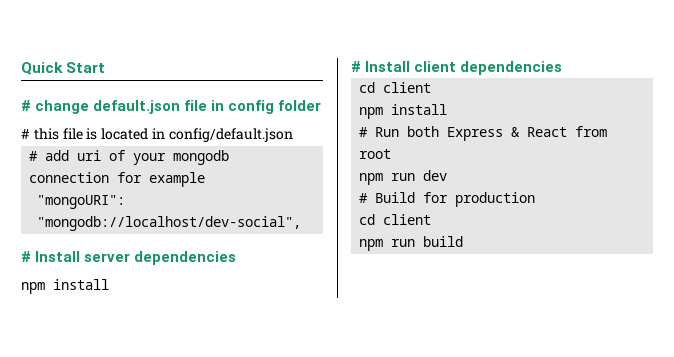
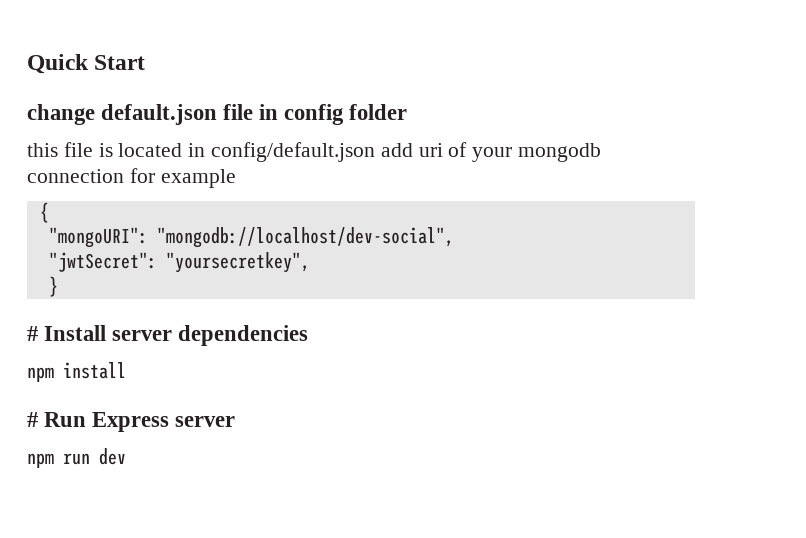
- # change default.json file in config folder
+ change default.json file in config folder
- # this file is located in config/default.json
- # add uri of your mongodb connection for example
+ this file is located in config/default.json add uri of your mongodb connection for example
+ {
+ "jwtSecret": "yoursecretkey",
+ }
- # Install client dependencies
- cd client
- npm install
- # Run both Express & React from root
+ # Run Express server
  npm run dev
- # Build for production
- cd client
- npm run build

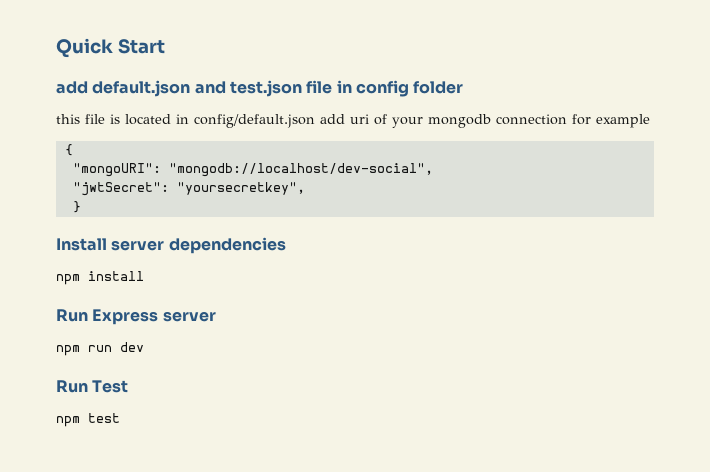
- change default.json file in config folder
+ add default.json and test.json file in config folder
- # Install server dependencies
+ Install server dependencies
- # Run Express server
+ Run Express server
+ Run Test
+ npm test

